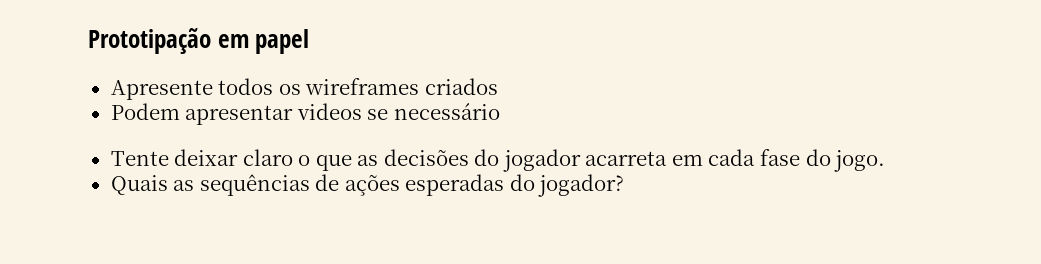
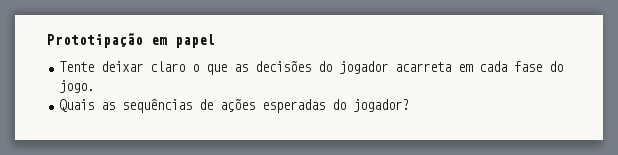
- Apresente todos os wireframes criados
- Podem apresentar videos se necessário

